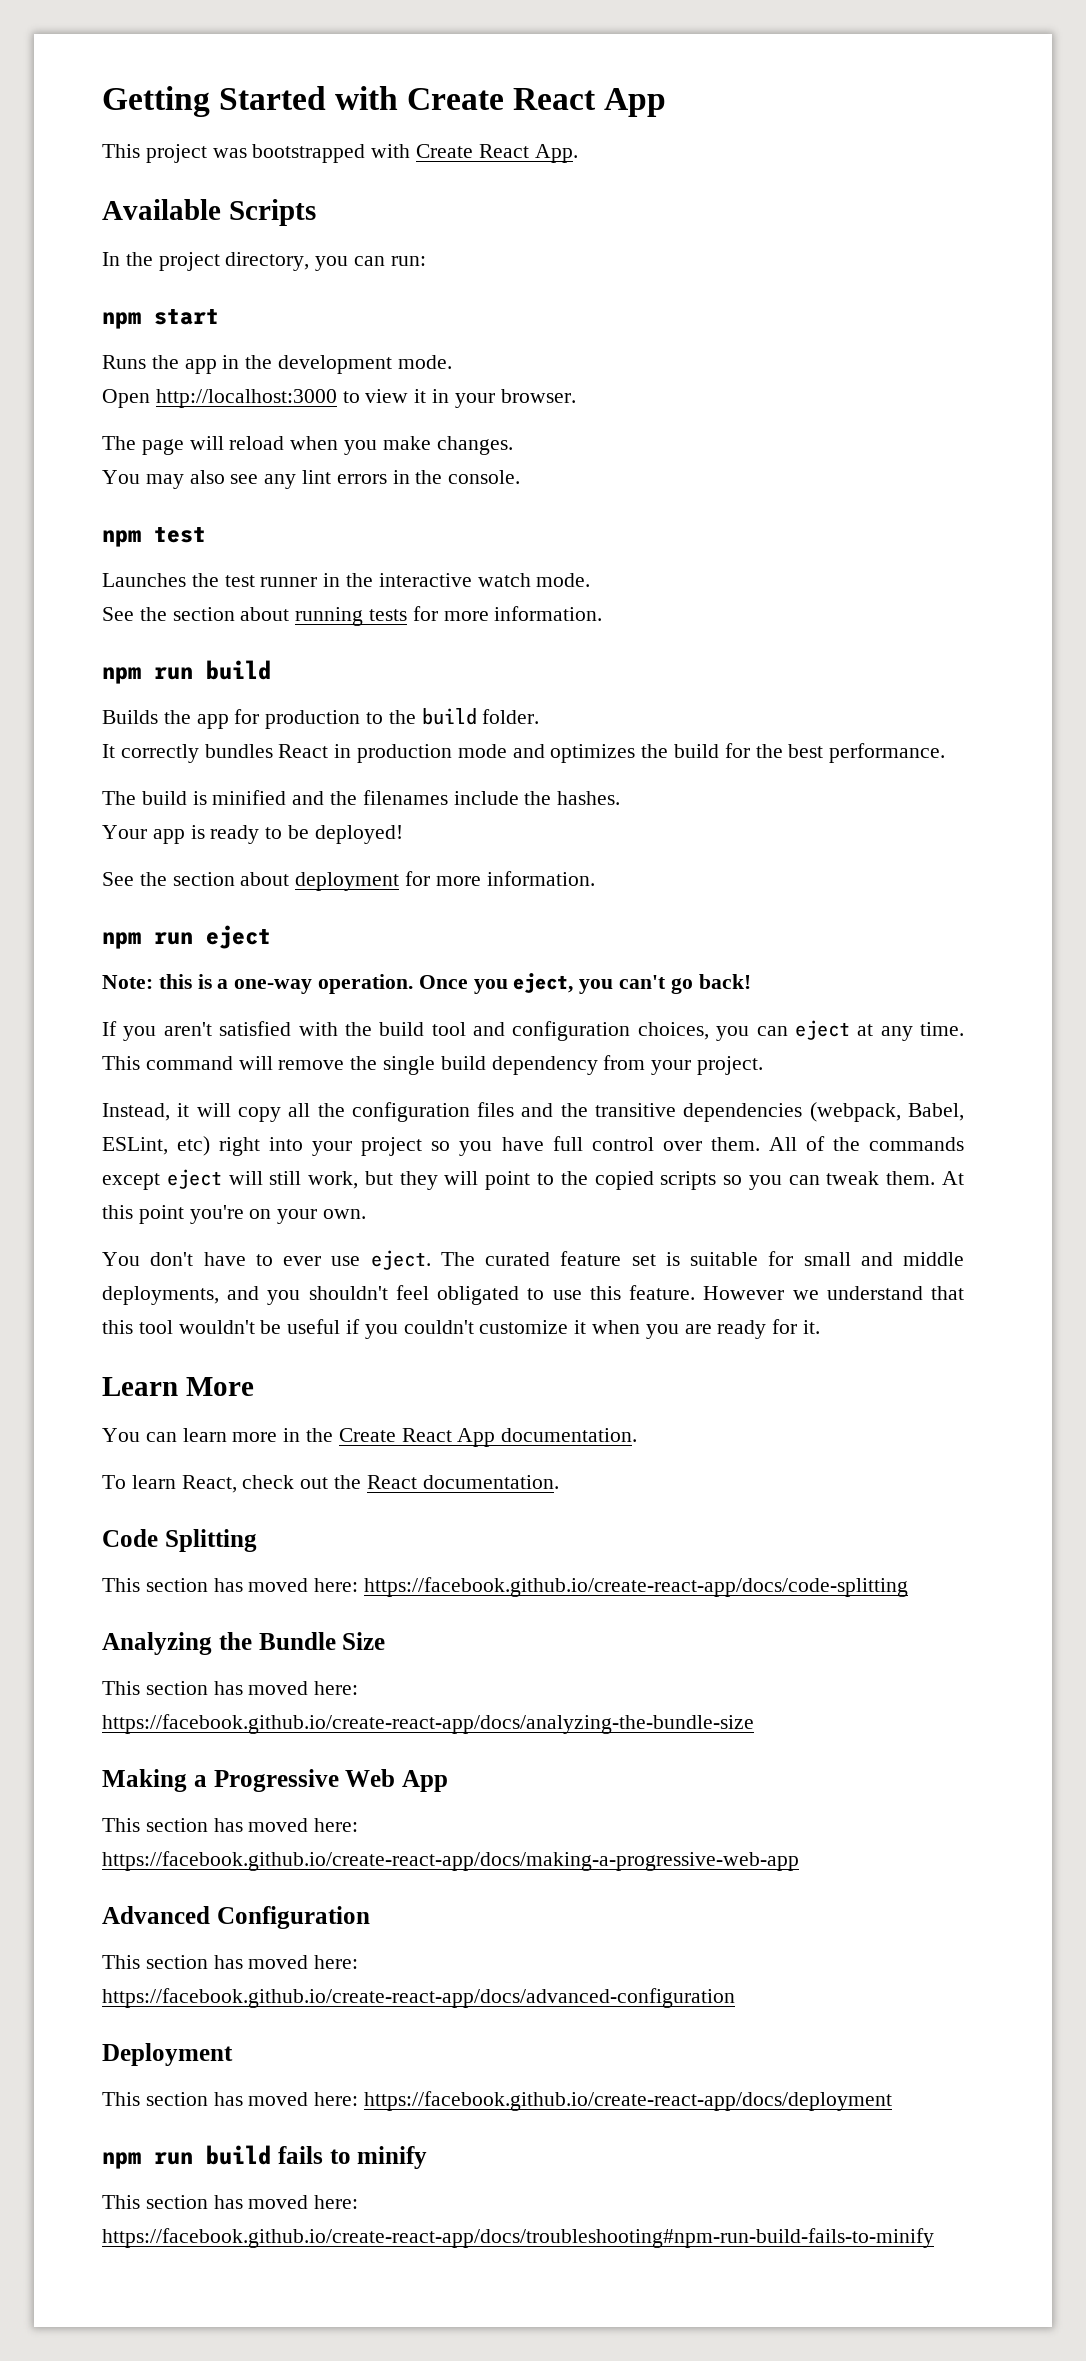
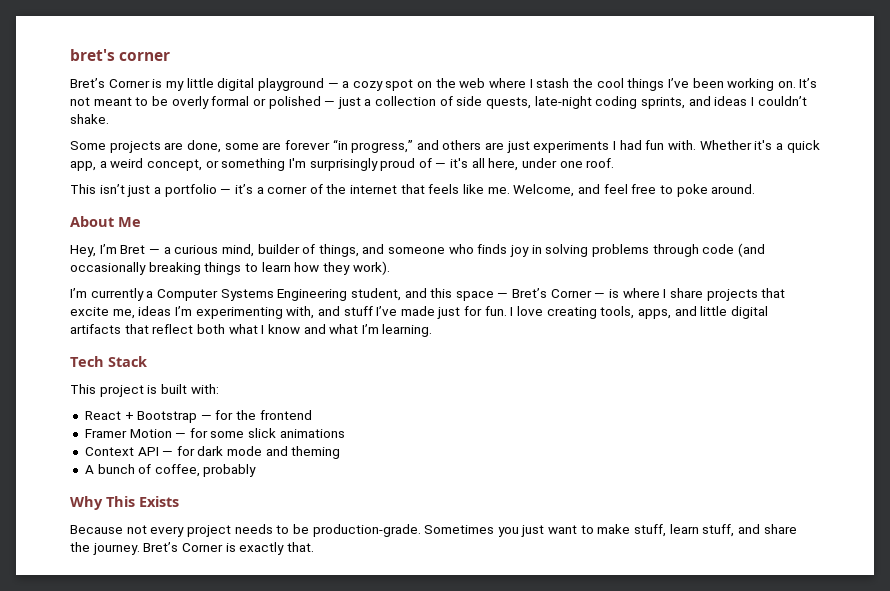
- Getting Started with Create React App
- This project was bootstrapped with Create React App.
- Available Scripts
- In the project directory, you can run:
- npm start
- Runs the app in the development mode.
- Open http://localhost:3000 to view it in your browser.
- The page will reload when you make changes.
- You may also see any lint errors in the console.
- npm test
- Launches the test runner in the interactive watch mode.
- See the section about running tests for more information.
- npm run build
- Builds the app for production to the build folder.
- It correctly bundles React in production mode and optimizes the build for the best performance.
- The build is minified and the filenames include the hashes.
- Your app is ready to be deployed!
- See the section about deployment for more information.
- npm run eject
- Note: this is a one-way operation. Once you eject, you can't go back!
- If you aren't satisfied with the build tool and configuration choices, you can eject at any time. This command will remove the single build dependency from your project.
- Instead, it will copy all the configuration files and the transitive dependencies (webpack, Babel, ESLint, etc) right into your project so you have full control over them. All of the commands except eject will still work, but they will point to the copied scripts so you can tweak them. At this point you're on your own.
- You don't have to ever use eject. The curated feature set is suitable for small and middle deployments, and you shouldn't feel obligated to use this feature. However we understand that this tool wouldn't be useful if you couldn't customize it when you are ready for it.
- Learn More
- You can learn more in the Create React App documentation.
- To learn React, check out the React documentation.
- Code Splitting
- This section has moved here: https://facebook.github.io/create-react-app/docs/code-splitting
- Analyzing the Bundle Size
- This section has moved here: https://facebook.github.io/create-react-app/docs/analyzing-the-bundle-size
- Making a Progressive Web App
- This section has moved here: https://facebook.github.io/create-react-app/docs/making-a-progressive-web-app
- Advanced Configuration
- This section has moved here: https://facebook.github.io/create-react-app/docs/advanced-configuration
- Deployment
- This section has moved here: https://facebook.github.io/create-react-app/docs/deployment
- npm run build fails to minify
- This section has moved here: https://facebook.github.io/create-react-app/docs/troubleshooting#npm-run-build-fails-to-minify
+ bret's corner
+ Bret’s Corner is my little digital playground — a cozy spot on the web where I stash the cool things I’ve been working on. It’s not meant to be overly formal or polished — just a collection of side quests, late-night coding sprints, and ideas I couldn’t shake.
+ Some projects are done, some are forever “in progress,” and others are just experiments I had fun with. Whether it's a quick app, a weird concept, or something I'm surprisingly proud of — it's all here, under one roof.
+ This isn’t just a portfolio — it’s a corner of the internet that feels like me. Welcome, and feel free to poke around.
+ About Me
+ Hey, I’m Bret — a curious mind, builder of things, and someone who finds joy in solving problems through code (and occasionally breaking things to learn how they work).
+ I’m currently a Computer Systems Engineering student, and this space — Bret’s Corner — is where I share projects that excite me, ideas I’m experimenting with, and stuff I’ve made just for fun. I love creating tools, apps, and little digital artifacts that reflect both what I know and what I’m learning.
+ Tech Stack
+ This project is built with:
+ React + Bootstrap — for the frontend
+ Framer Motion — for some slick animations
+ Context API — for dark mode and theming
+ A bunch of coffee, probably
+ Why This Exists
+ Because not every project needs to be production-grade. Sometimes you just want to make stuff, learn stuff, and share the journey. Bret’s Corner is exactly that.

